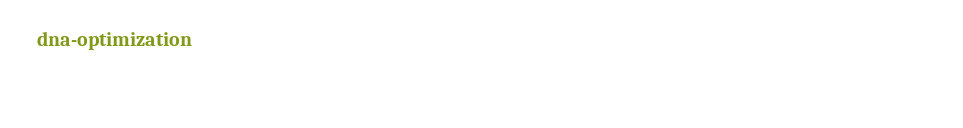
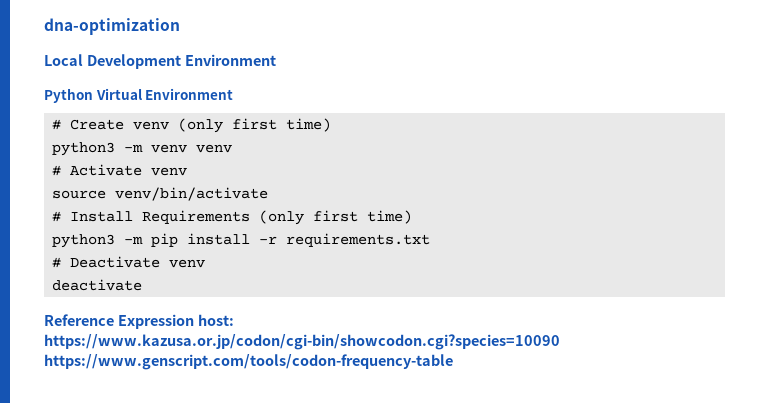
+ Local Development Environment
+ Python Virtual Environment
+ # Create venv (only first time)
+ python3 -m venv venv
+ # Activate venv
+ source venv/bin/activate
+ # Install Requirements (only first time)
+ python3 -m pip install -r requirements.txt
+ # Deactivate venv
+ deactivate
+ Reference Expression host: https://www.kazusa.or.jp/codon/cgi-bin/showcodon.cgi?species=10090 https://www.genscript.com/tools/codon-frequency-table

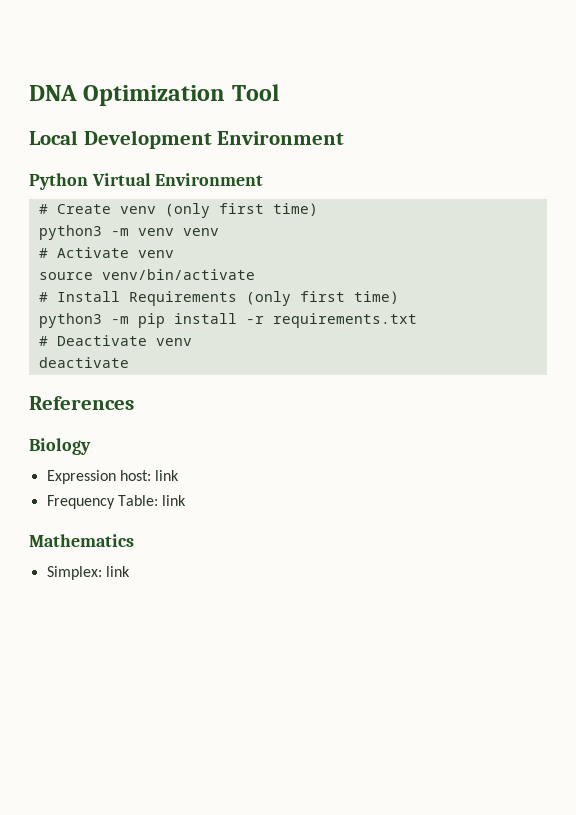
- dna-optimization
+ DNA Optimization Tool
- Reference Expression host: https://www.kazusa.or.jp/codon/cgi-bin/showcodon.cgi?species=10090 https://www.genscript.com/tools/codon-frequency-table
+ References
+ Biology
+ Expression host: link
+ Frequency Table: link
+ Mathematics
+ Simplex: link

